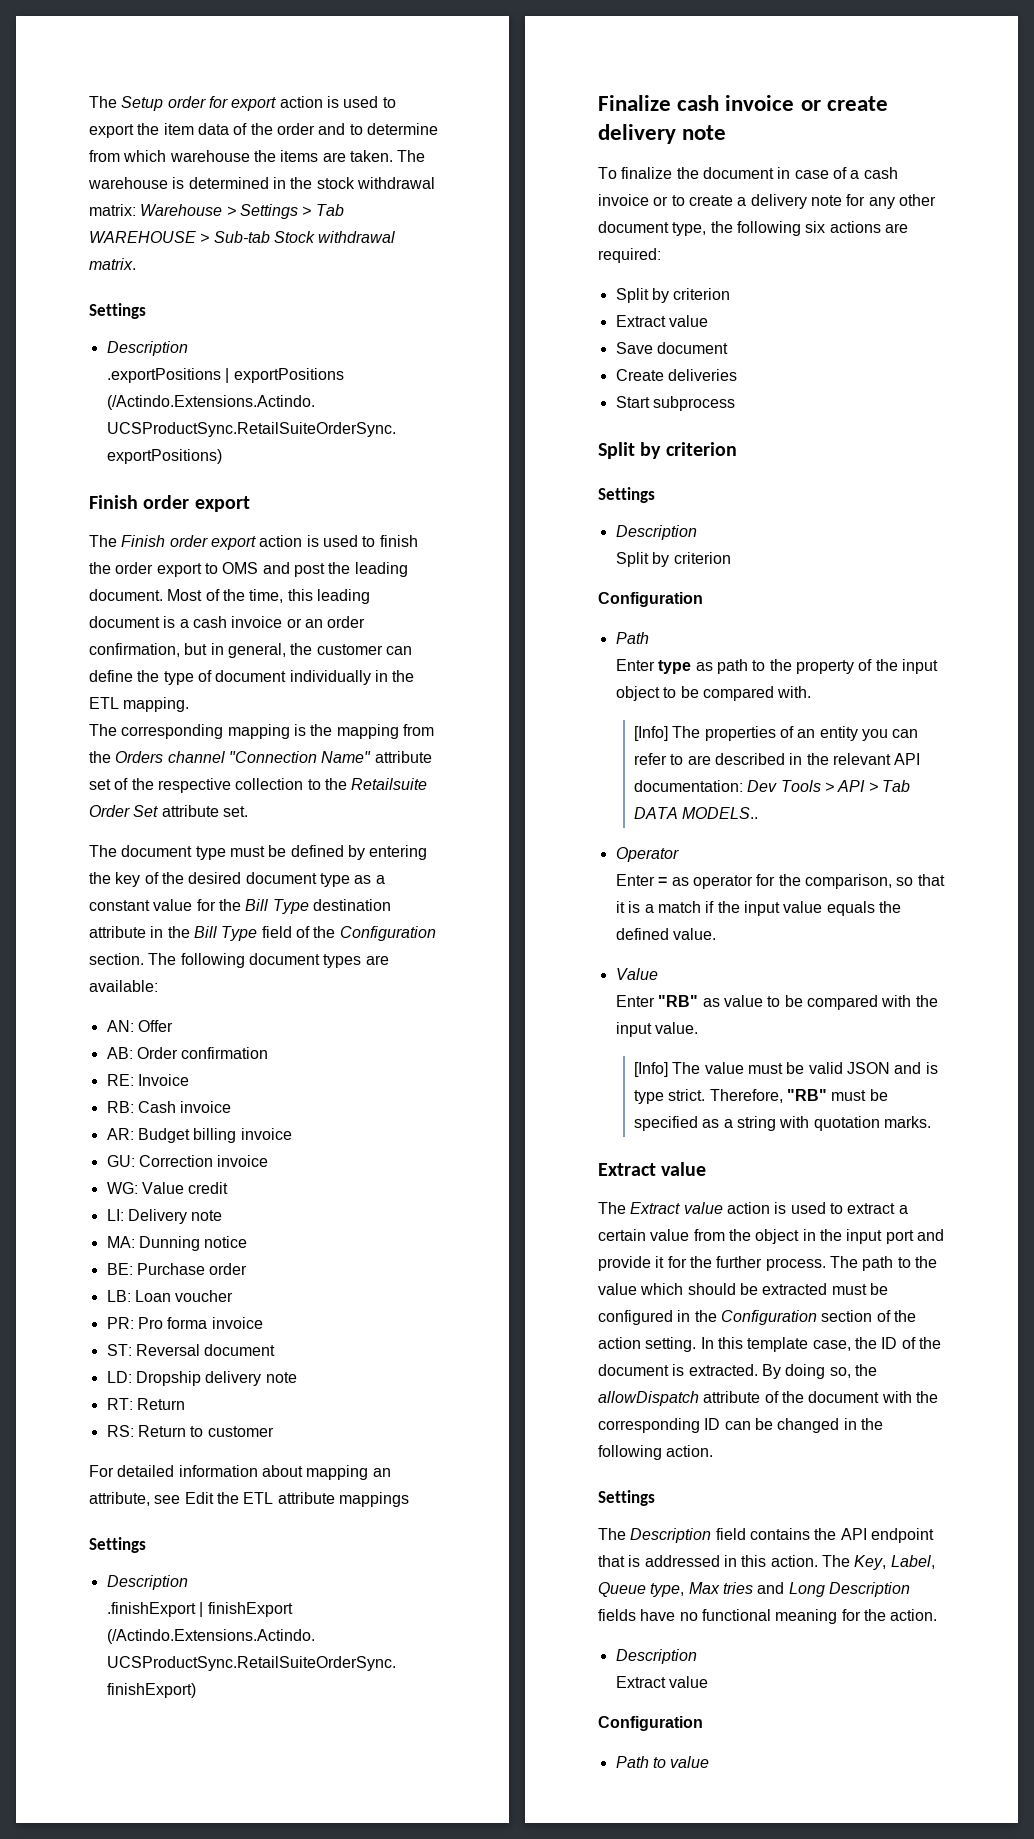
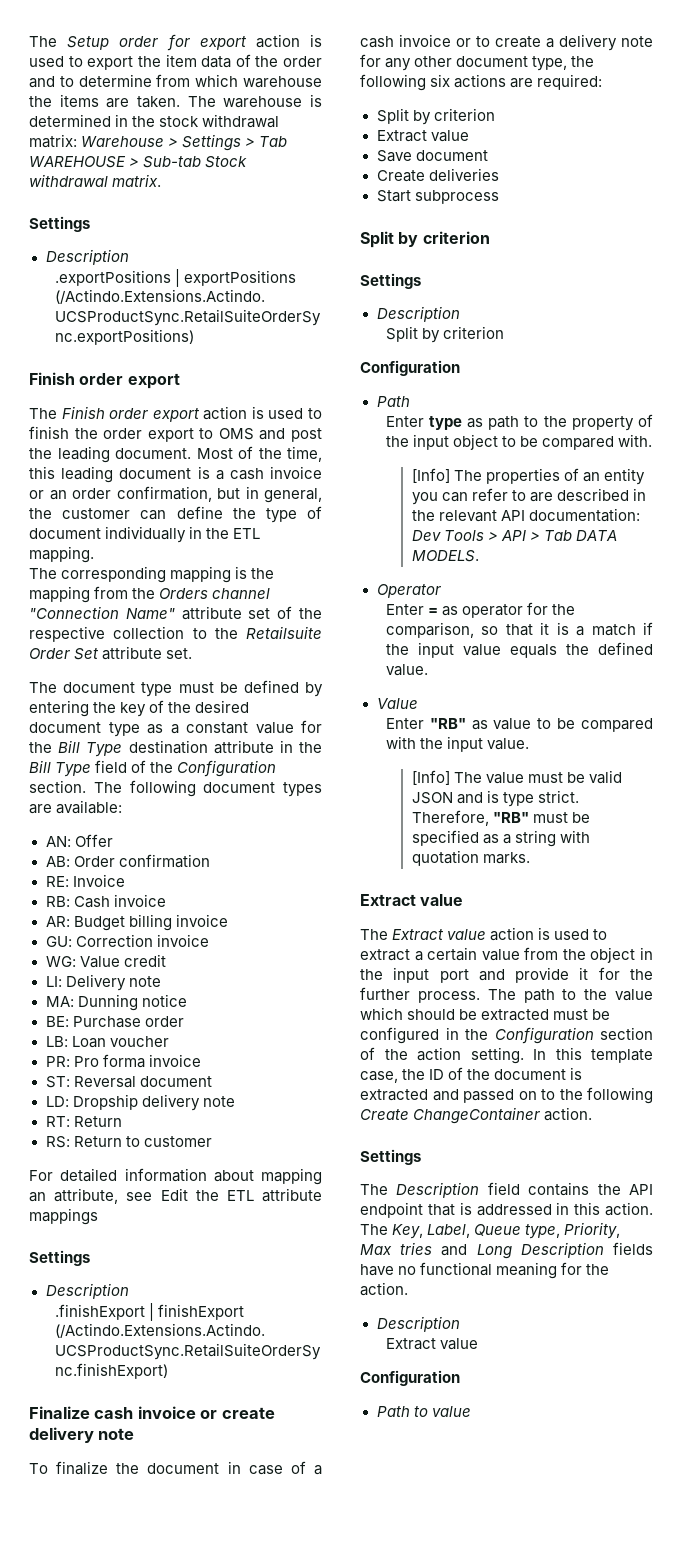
- [Info] The properties of an entity you can refer to are described in the relevant API documentation: Dev Tools > API > Tab DATA MODELS..
+ [Info] The properties of an entity you can refer to are described in the relevant API documentation: Dev Tools > API > Tab DATA MODELS.
- In this template case, the ID of the document is extracted. By doing so, the allowDispatch attribute of the document with the corresponding ID can be changed in the following action.
+ In this template case, the ID of the document is extracted and passed on to the following Create ChangeContainer action.
- The Key, Label, Queue type, Max tries and Long Description fields have no functional meaning for the action.
+ The Key, Label, Queue type, Priority, Max tries and Long Description fields have no functional meaning for the action.

